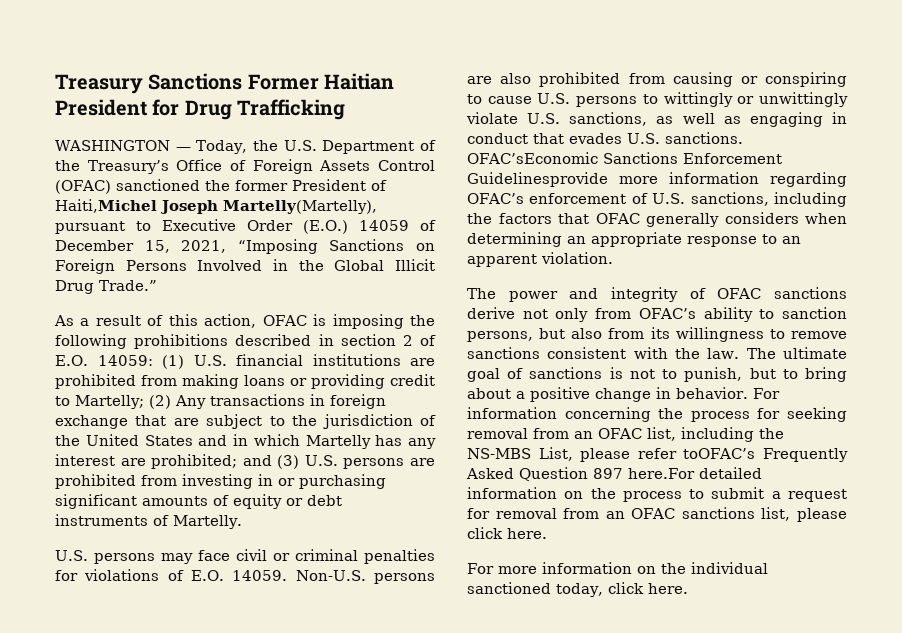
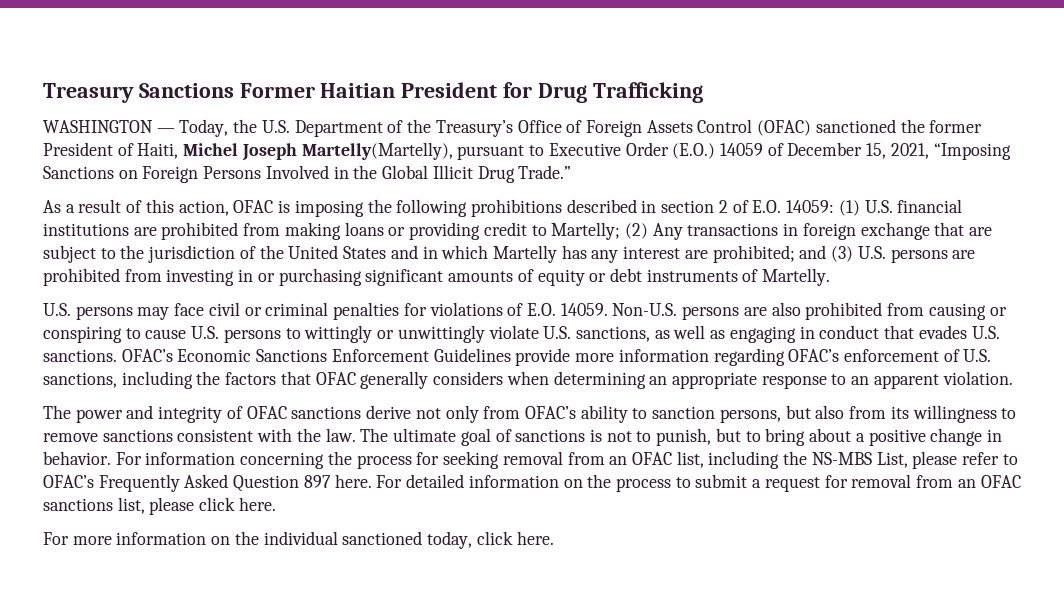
- WASHINGTON — Today, the U.S. Department of the Treasury’s Office of Foreign Assets Control (OFAC) sanctioned the former President of Haiti,Michel Joseph Martelly(Martelly), pursuant to Executive Order (E.O.) 14059 of December 15, 2021, “Imposing Sanctions on Foreign Persons Involved in the Global Illicit Drug Trade.”
+ WASHINGTON — Today, the U.S. Department of the Treasury’s Office of Foreign Assets Control (OFAC) sanctioned the former President of Haiti, Michel Joseph Martelly(Martelly), pursuant to Executive Order (E.O.) 14059 of December 15, 2021, “Imposing Sanctions on Foreign Persons Involved in the Global Illicit Drug Trade.”
- OFAC’sEconomic Sanctions Enforcement Guidelinesprovide more information regarding OFAC’s enforcement of U.S. sanctions, including the factors that OFAC generally considers when determining an appropriate response to an apparent violation.
+ OFAC’s Economic Sanctions Enforcement Guidelines provide more information regarding OFAC’s enforcement of U.S. sanctions, including the factors that OFAC generally considers when determining an appropriate response to an apparent violation.
- For information concerning the process for seeking removal from an OFAC list, including the NS-MBS List, please refer toOFAC’s Frequently Asked Question 897 here.For detailed information on the process to submit a request for removal from an OFAC sanctions list, please click here.
+ For information concerning the process for seeking removal from an OFAC list, including the NS-MBS List, please refer to OFAC’s Frequently Asked Question 897 here. For detailed information on the process to submit a request for removal from an OFAC sanctions list, please click here.

